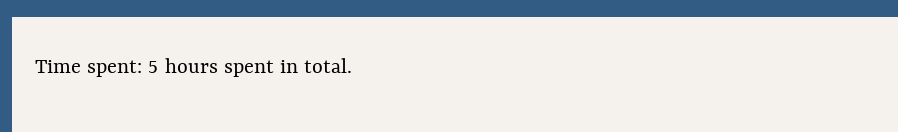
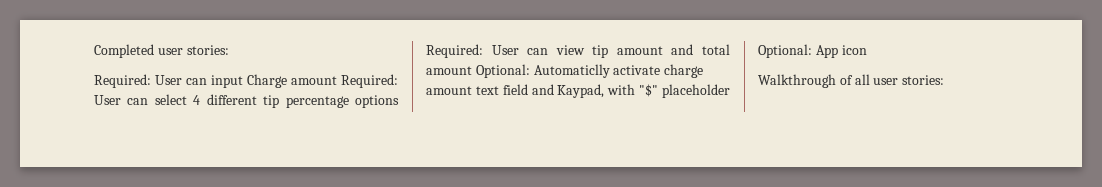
- Time spent: 5 hours spent in total.
+ Completed user stories:
+ Required: User can input Charge amount Required: User can select 4 different tip percentage options Required: User can view tip amount and total amount Optional: Automaticlly activate charge amount text field and Kaypad, with "$" placeholder Optional: App icon
+ Walkthrough of all user stories:

